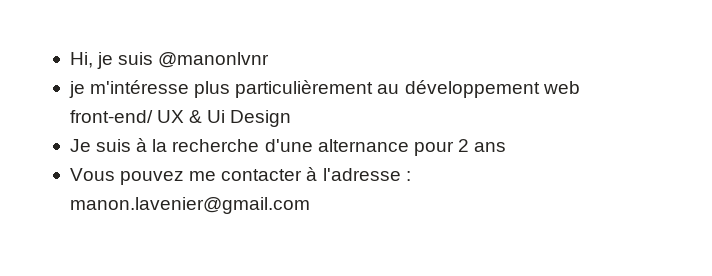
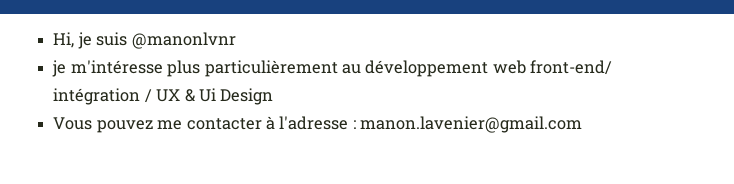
- je m'intéresse plus particulièrement au développement web front-end/ UX & Ui Design
+ je m'intéresse plus particulièrement au développement web front-end/ intégration / UX & Ui Design
- Je suis à la recherche d'une alternance pour 2 ans

